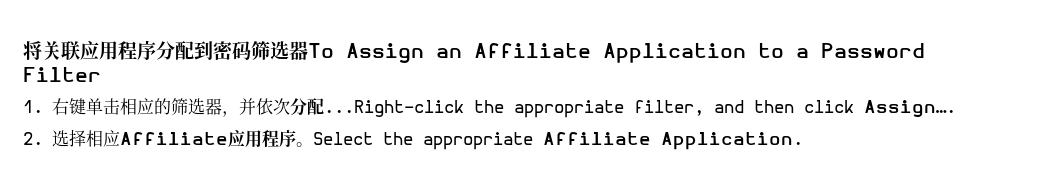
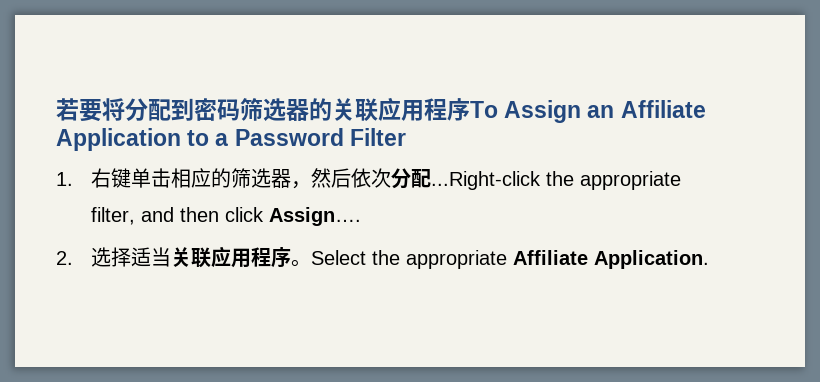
- 将关联应用程序分配到密码筛选器To Assign an Affiliate Application to a Password Filter
+ 若要将分配到密码筛选器的关联应用程序To Assign an Affiliate Application to a Password Filter
- 1.右键单击相应的筛选器，并依次分配...Right-click the appropriate filter, and then click Assign….
+ 1.右键单击相应的筛选器，然后依次分配...Right-click the appropriate filter, and then click Assign….
- 2.选择相应Affiliate应用程序。
+ 2.选择适当关联应用程序。

